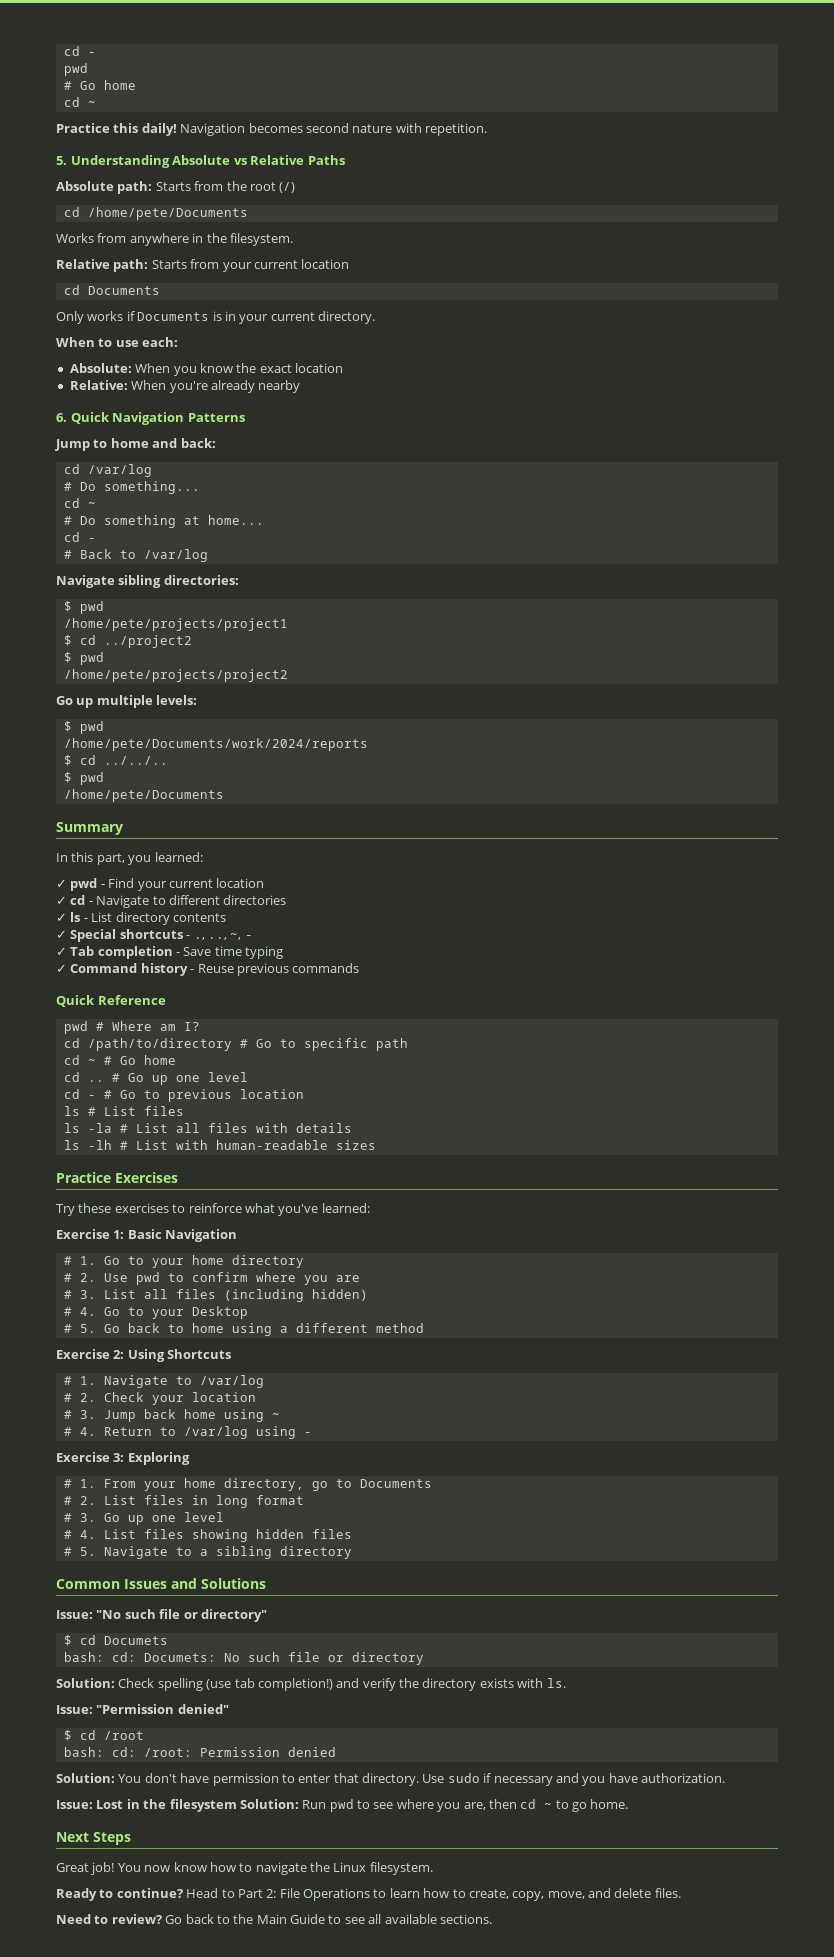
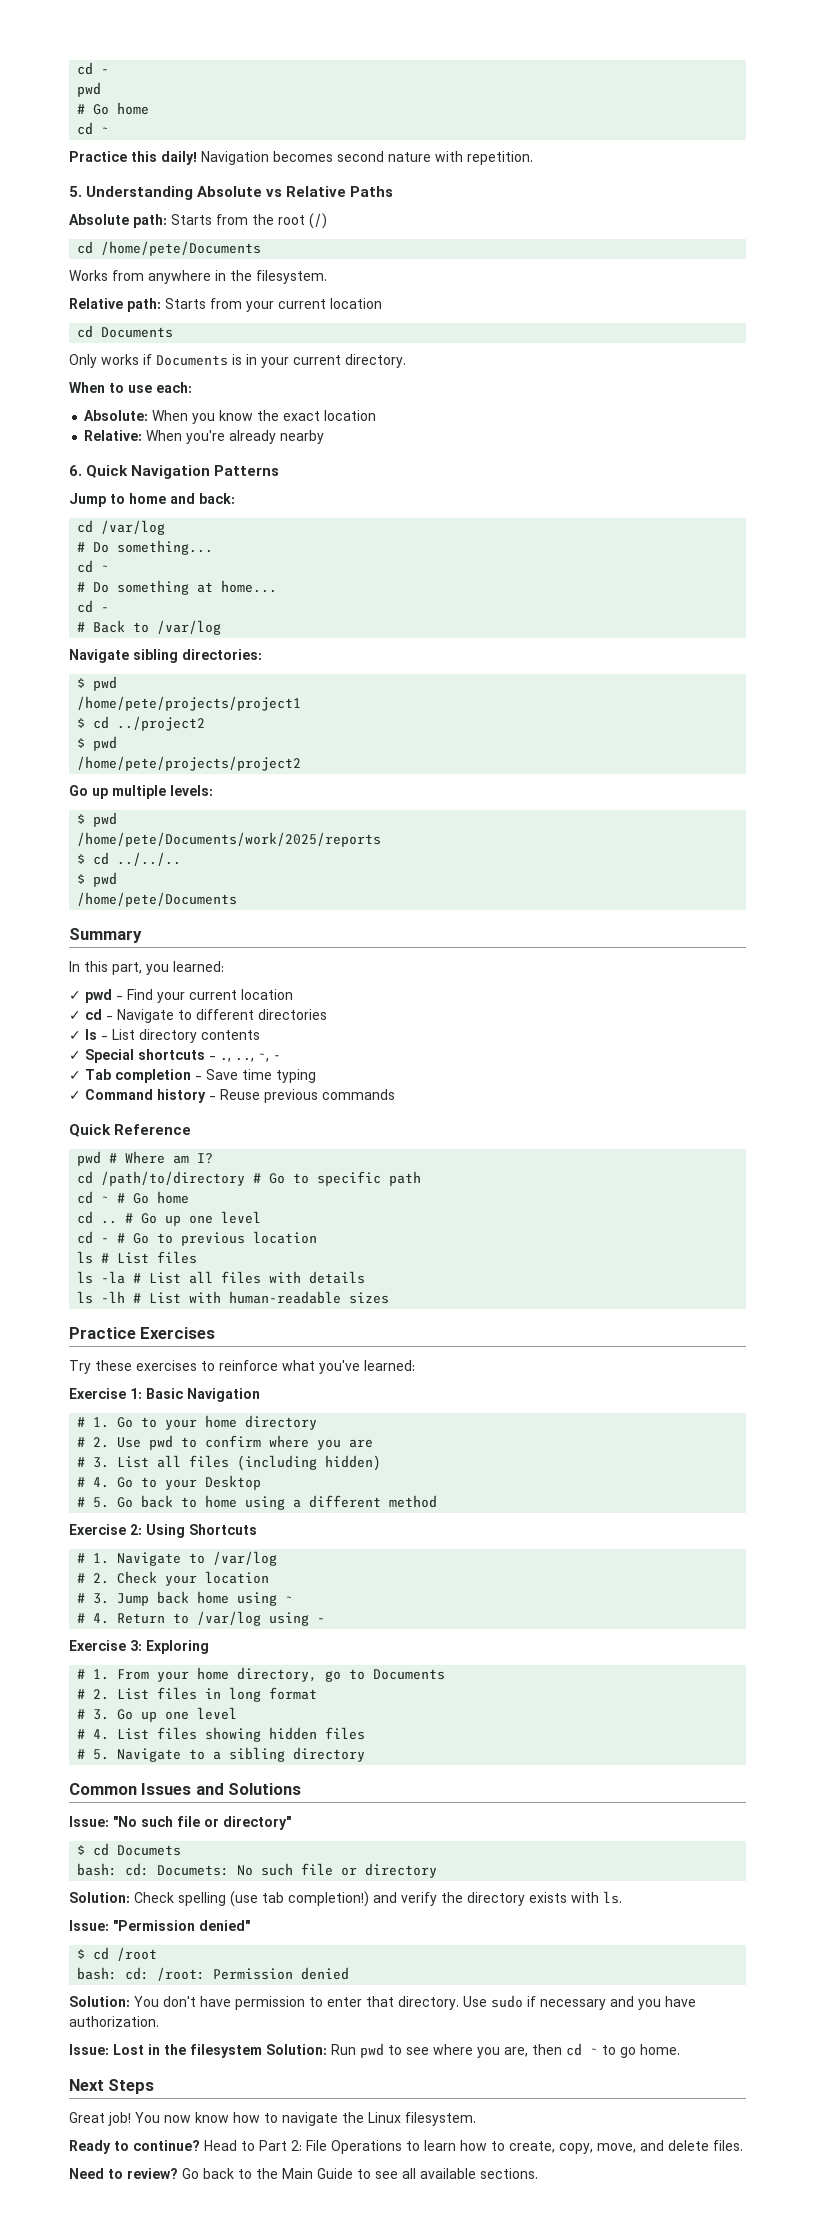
- /home/pete/Documents/work/2024/reports
+ /home/pete/Documents/work/2025/reports

